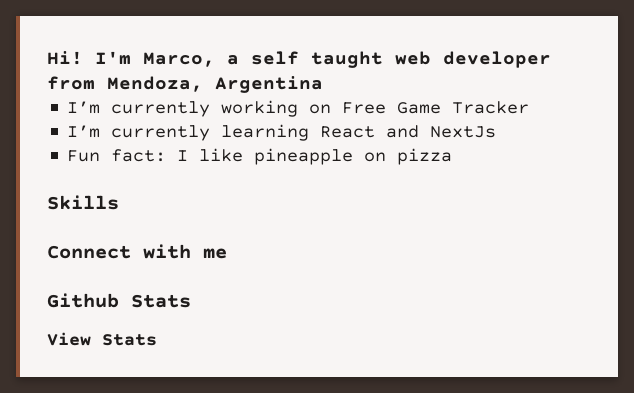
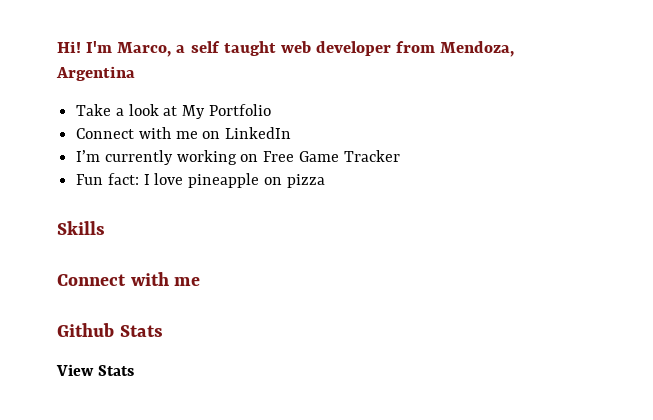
+ Take a look at My Portfolio
+ Connect with me on LinkedIn
- I’m currently learning React and NextJs
- Fun fact: I like pineapple on pizza
+ Fun fact: I love pineapple on pizza

